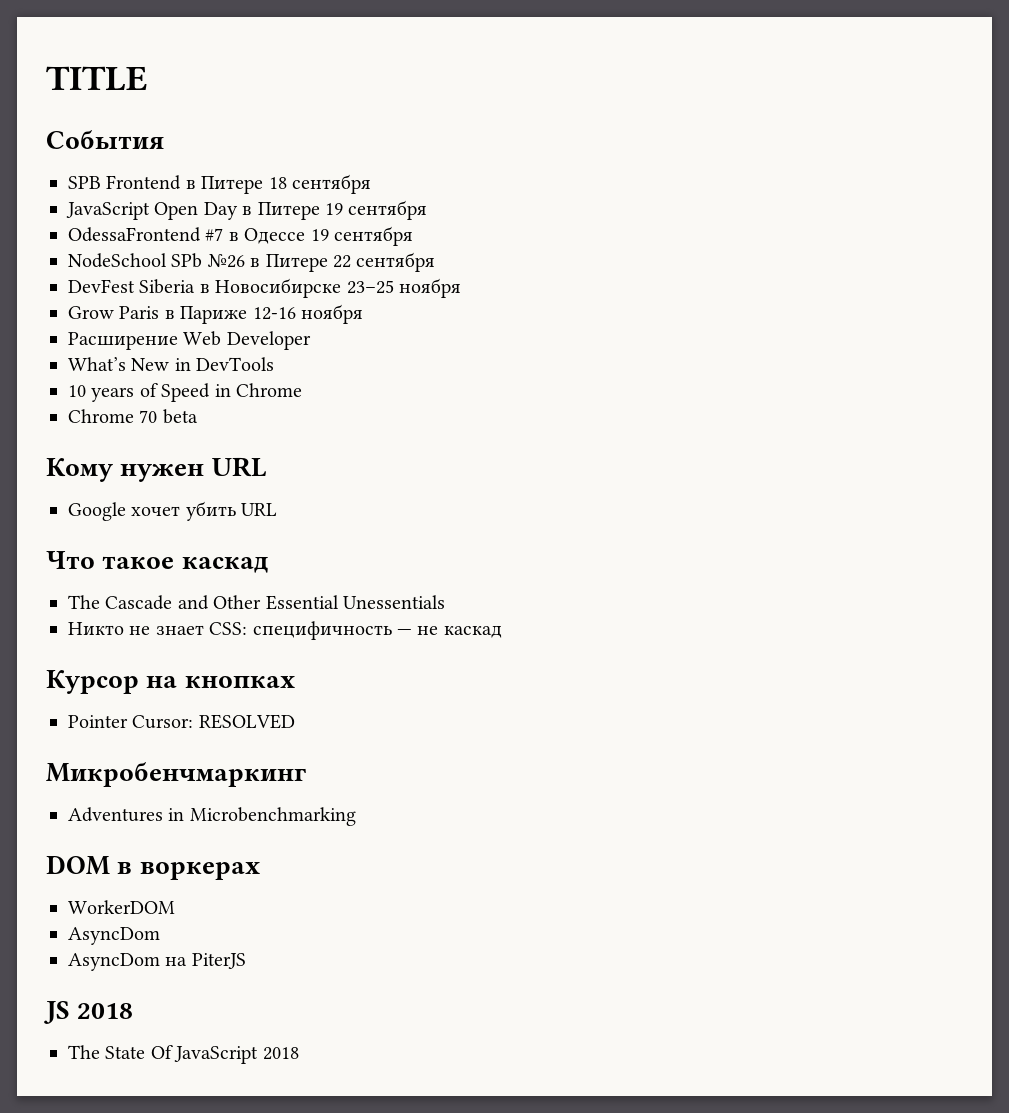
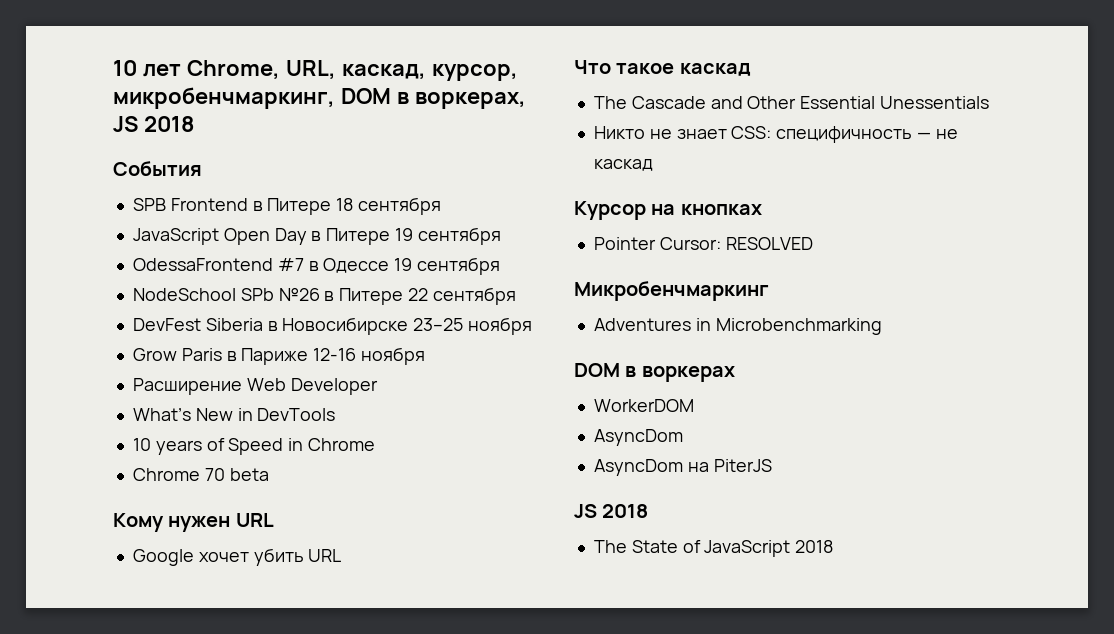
- TITLE
+ 10 лет Chrome, URL, каскад, курсор, микробенчмаркинг, DOM в воркерах, JS 2018
- The State Of JavaScript 2018
+ The State of JavaScript 2018

